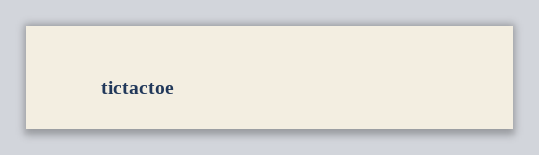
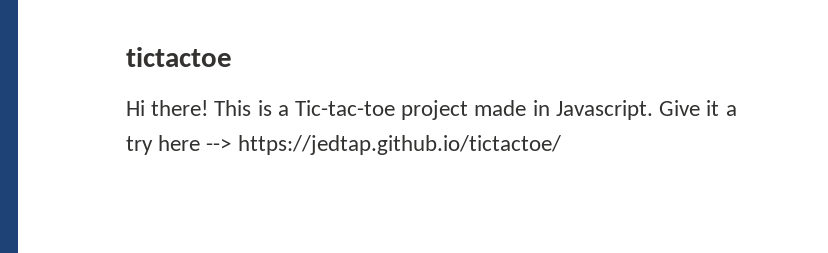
+ Hi there! This is a Tic-tac-toe project made in Javascript. Give it a try here --> https://jedtap.github.io/tictactoe/

